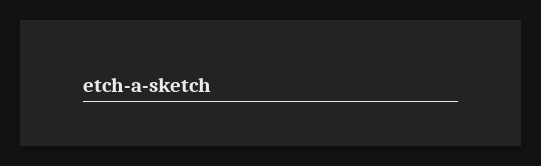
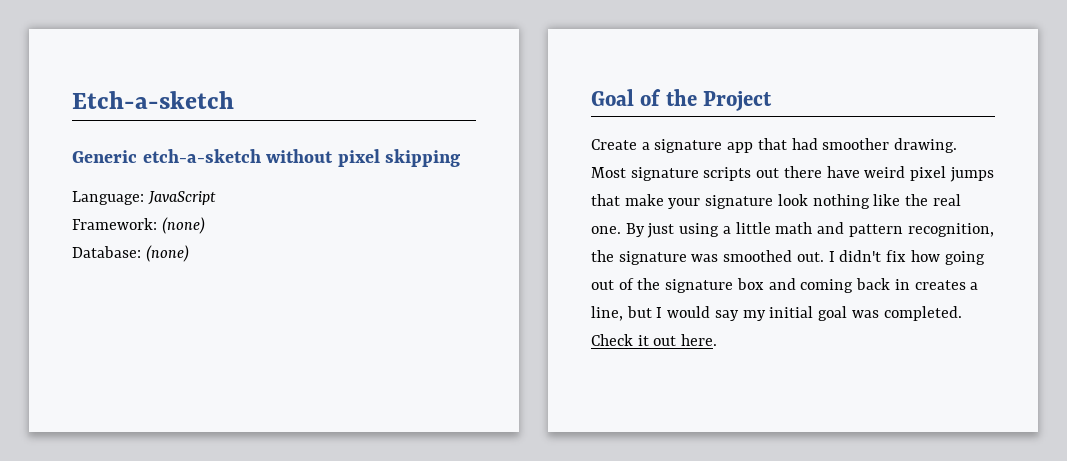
- etch-a-sketch
+ Etch-a-sketch
+ Generic etch-a-sketch without pixel skipping
+ Language: JavaScript
+ Framework: (none)
+ Database: (none)
+ Goal of the Project
+ Create a signature app that had smoother drawing. Most signature scripts out there have weird pixel jumps that make your signature look nothing like the real one. By just using a little math and pattern recognition, the signature was smoothed out. I didn't fix how going out of the signature box and coming back in creates a line, but I would say my initial goal was completed. Check it out here.

